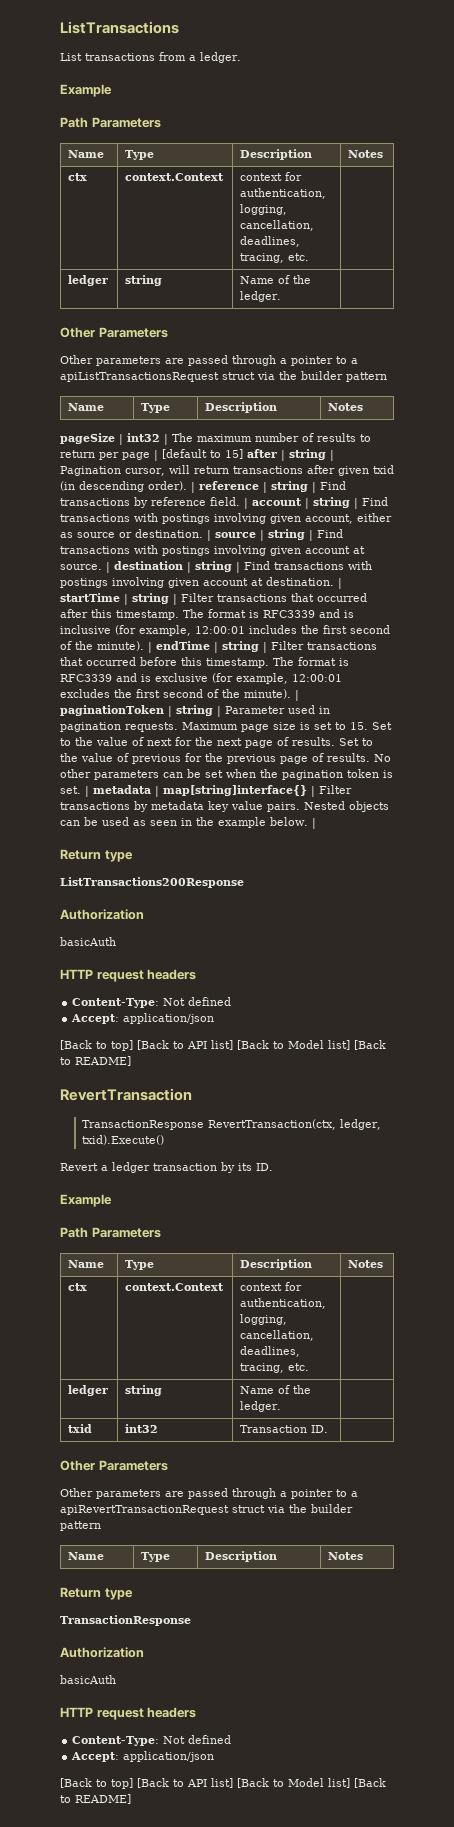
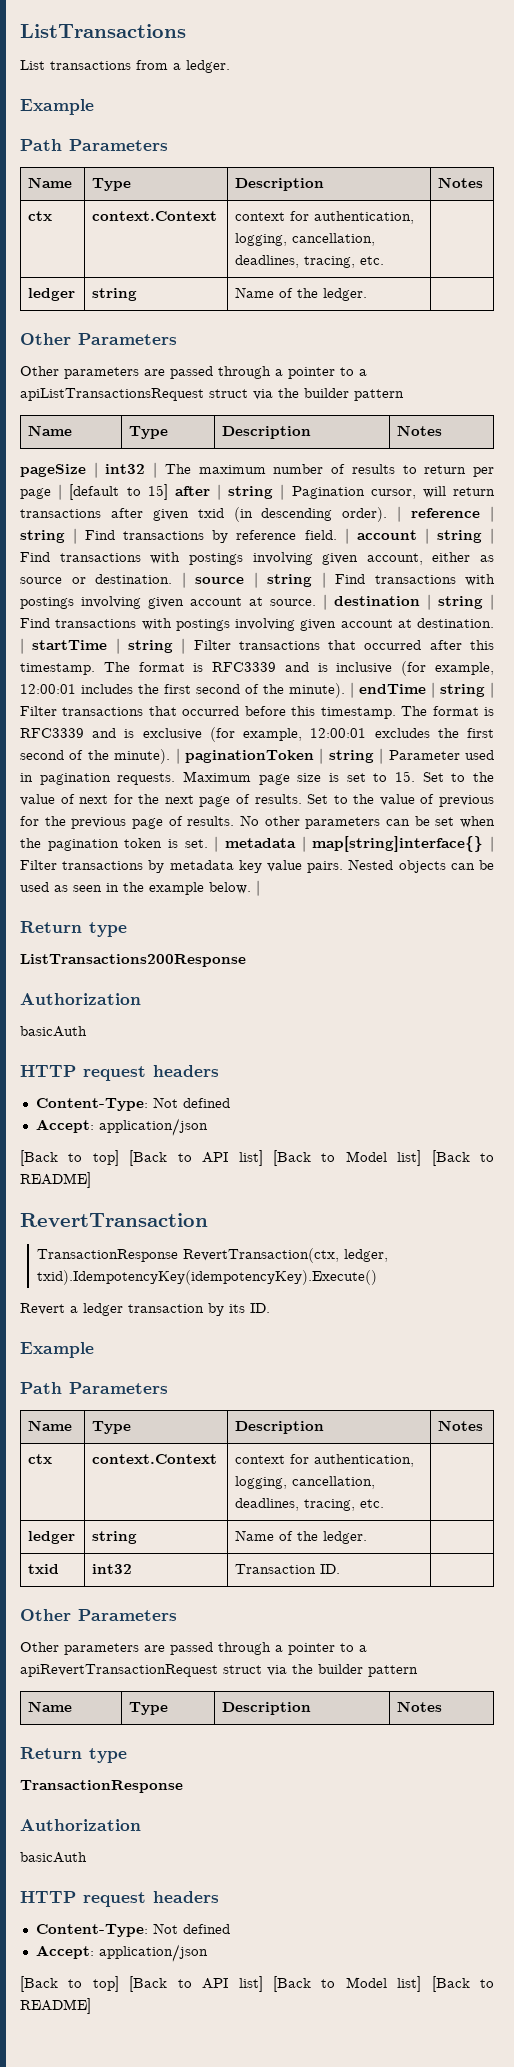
- TransactionResponse RevertTransaction(ctx, ledger, txid).Execute()
+ TransactionResponse RevertTransaction(ctx, ledger, txid).IdempotencyKey(idempotencyKey).Execute()

